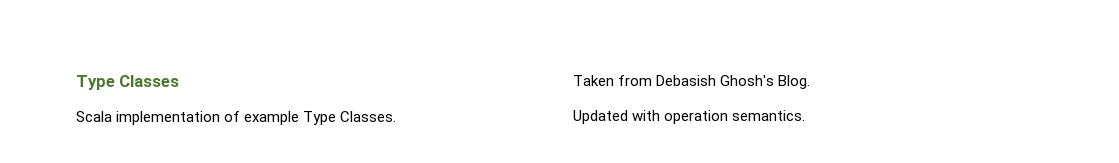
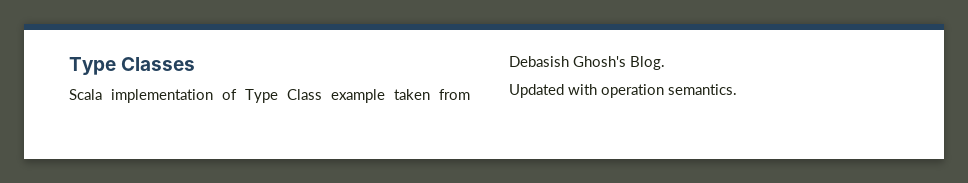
- Scala implementation of example Type Classes.
- Taken from Debasish Ghosh's Blog.
+ Scala implementation of Type Class example taken from Debasish Ghosh's Blog.

